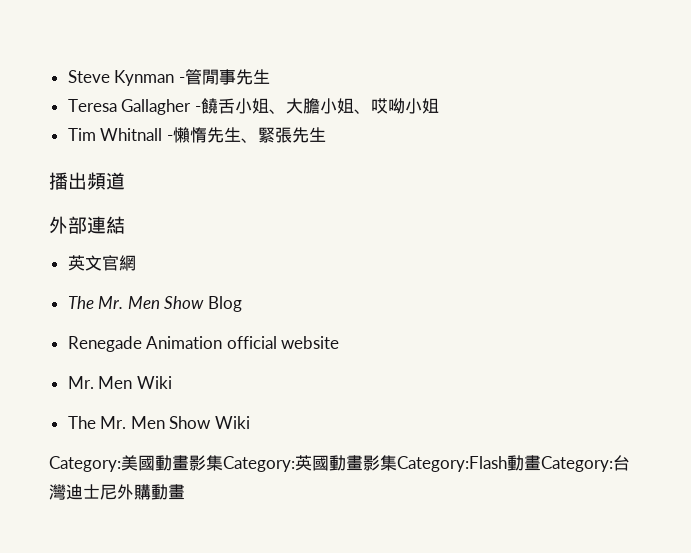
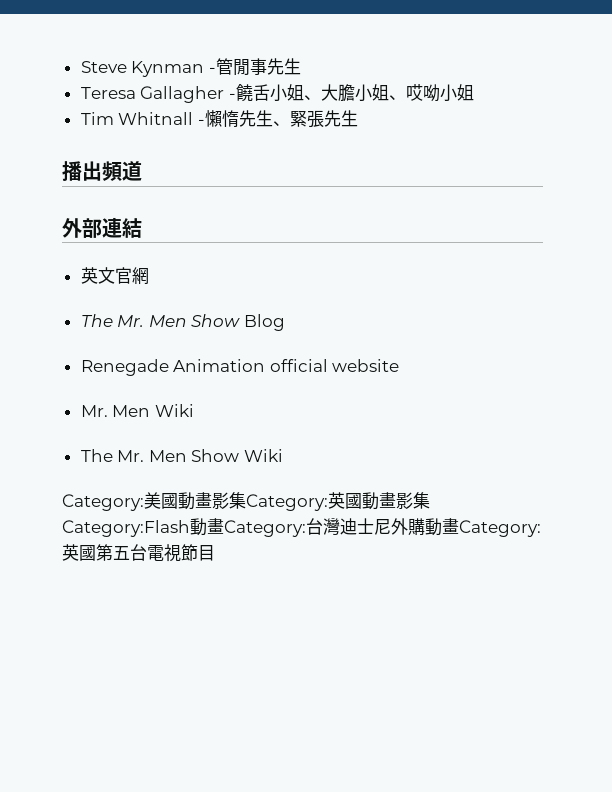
- Category:美國動畫影集Category:英國動畫影集Category:Flash動畫Category:台灣迪士尼外購動畫
+ Category:美國動畫影集Category:英國動畫影集Category:Flash動畫Category:台灣迪士尼外購動畫Category:英國第五台電視節目

